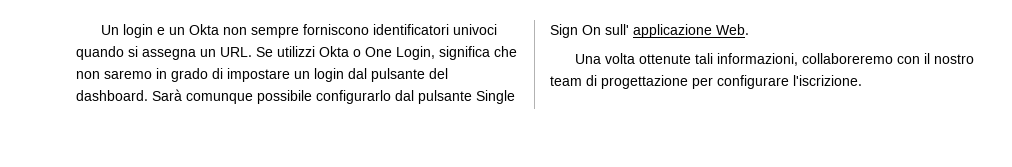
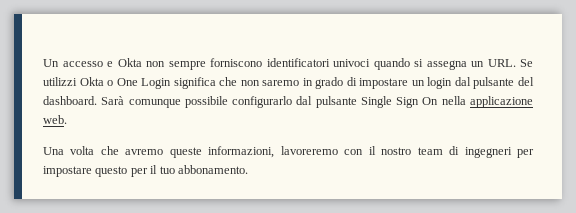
- Un login e un Okta non sempre forniscono identificatori univoci quando si assegna un URL. Se utilizzi Okta o One Login, significa che non saremo in grado di impostare un login dal pulsante del dashboard.
+ Un accesso e Okta non sempre forniscono identificatori univoci quando si assegna un URL. Se utilizzi Okta o One Login significa che non saremo in grado di impostare un login dal pulsante del dashboard.
- Sarà comunque possibile configurarlo dal pulsante Single Sign On sull' applicazione Web.
+ Sarà comunque possibile configurarlo dal pulsante Single Sign On nella applicazione web.
- Una volta ottenute tali informazioni, collaboreremo con il nostro team di progettazione per configurare l'iscrizione.
+ Una volta che avremo queste informazioni, lavoreremo con il nostro team di ingegneri per impostare questo per il tuo abbonamento.

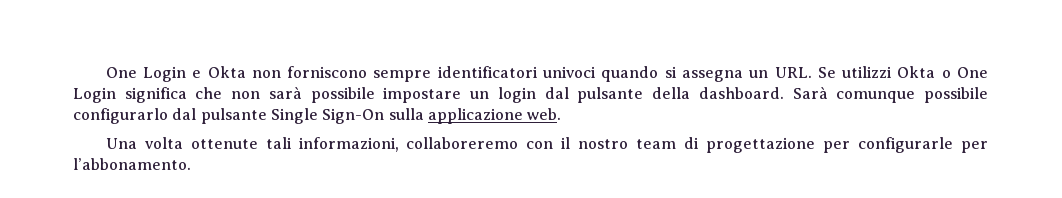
- Un accesso e Okta non sempre forniscono identificatori univoci quando si assegna un URL. Se utilizzi Okta o One Login significa che non saremo in grado di impostare un login dal pulsante del dashboard.
+ One Login e Okta non forniscono sempre identificatori univoci quando si assegna un URL. Se utilizzi Okta o One Login significa che non sarà possibile impostare un login dal pulsante della dashboard.
- Sarà comunque possibile configurarlo dal pulsante Single Sign On nella applicazione web.
+ Sarà comunque possibile configurarlo dal pulsante Single Sign-On sulla applicazione web.
- Una volta che avremo queste informazioni, lavoreremo con il nostro team di ingegneri per impostare questo per il tuo abbonamento.
+ Una volta ottenute tali informazioni, collaboreremo con il nostro team di progettazione per configurarle per l’abbonamento.

